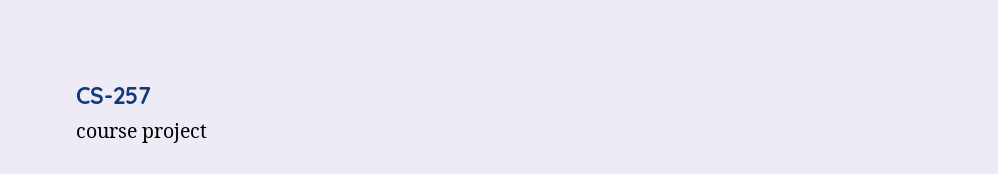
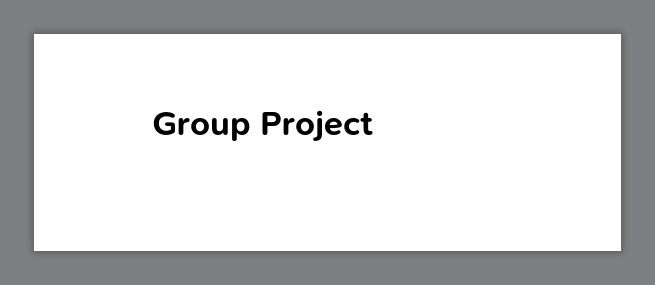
- CS-257
- course project
+ Group Project

